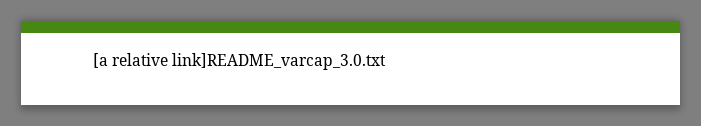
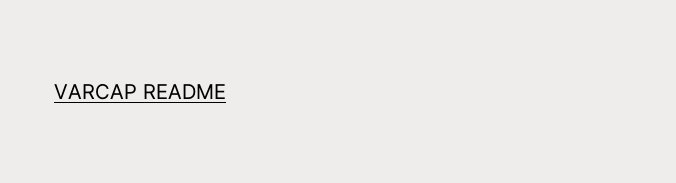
- [a relative link]README_varcap_3.0.txt
+ VARCAP README

